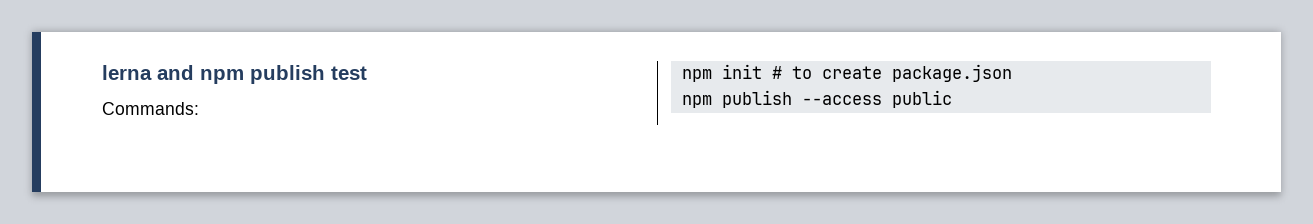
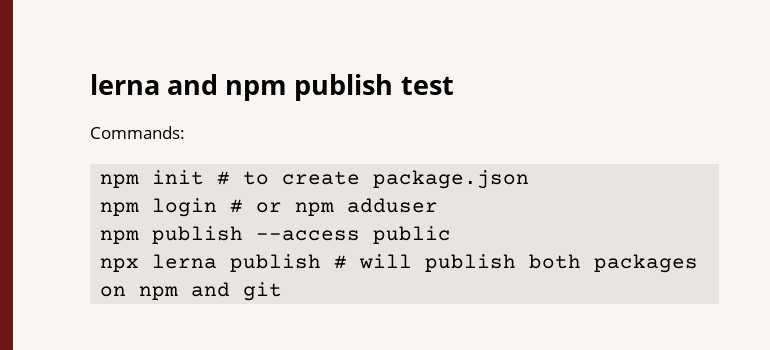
+ npm login # or npm adduser
  npm publish --access public
+ npx lerna publish # will publish both packages on npm and git

